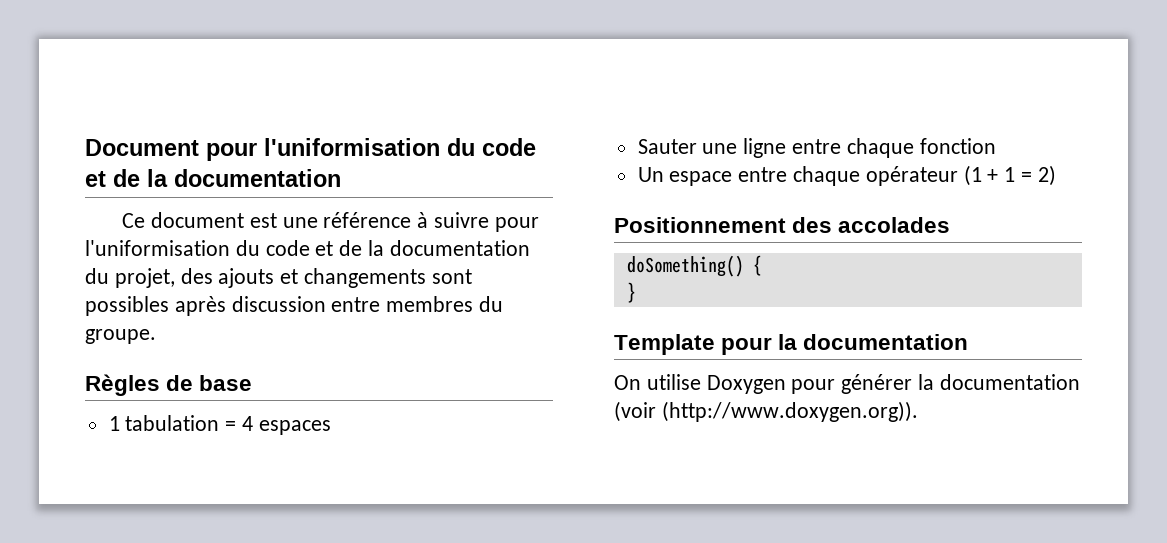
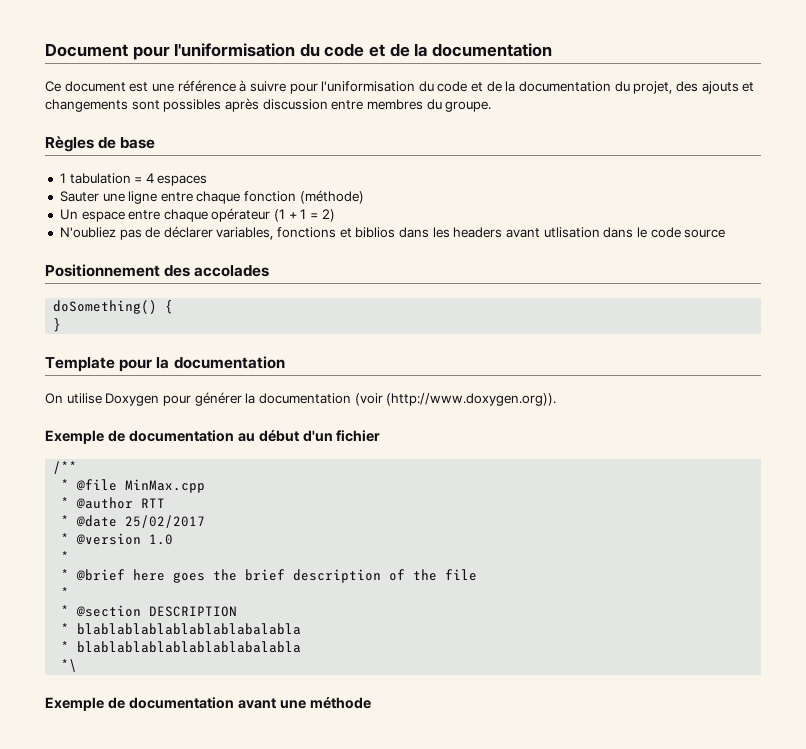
- Sauter une ligne entre chaque fonction
+ Sauter une ligne entre chaque fonction (méthode)
+ N'oubliez pas de déclarer variables, fonctions et biblios dans les headers avant utlisation dans le code source
+ Exemple de documentation au début d'un fichier
+ /**
+ * @file MinMax.cpp
+ * @author RTT
+ * @date 25/02/2017
+ * @version 1.0
+ *
+ * @brief here goes the brief description of the file
+ *
+ * @section DESCRIPTION
+ * blablablablablablablabalabla
+ * blablablablablablablabalabla
+ *\
+ Exemple de documentation avant une méthode

